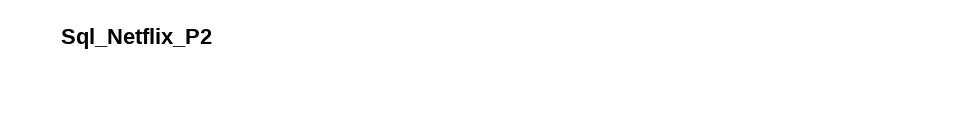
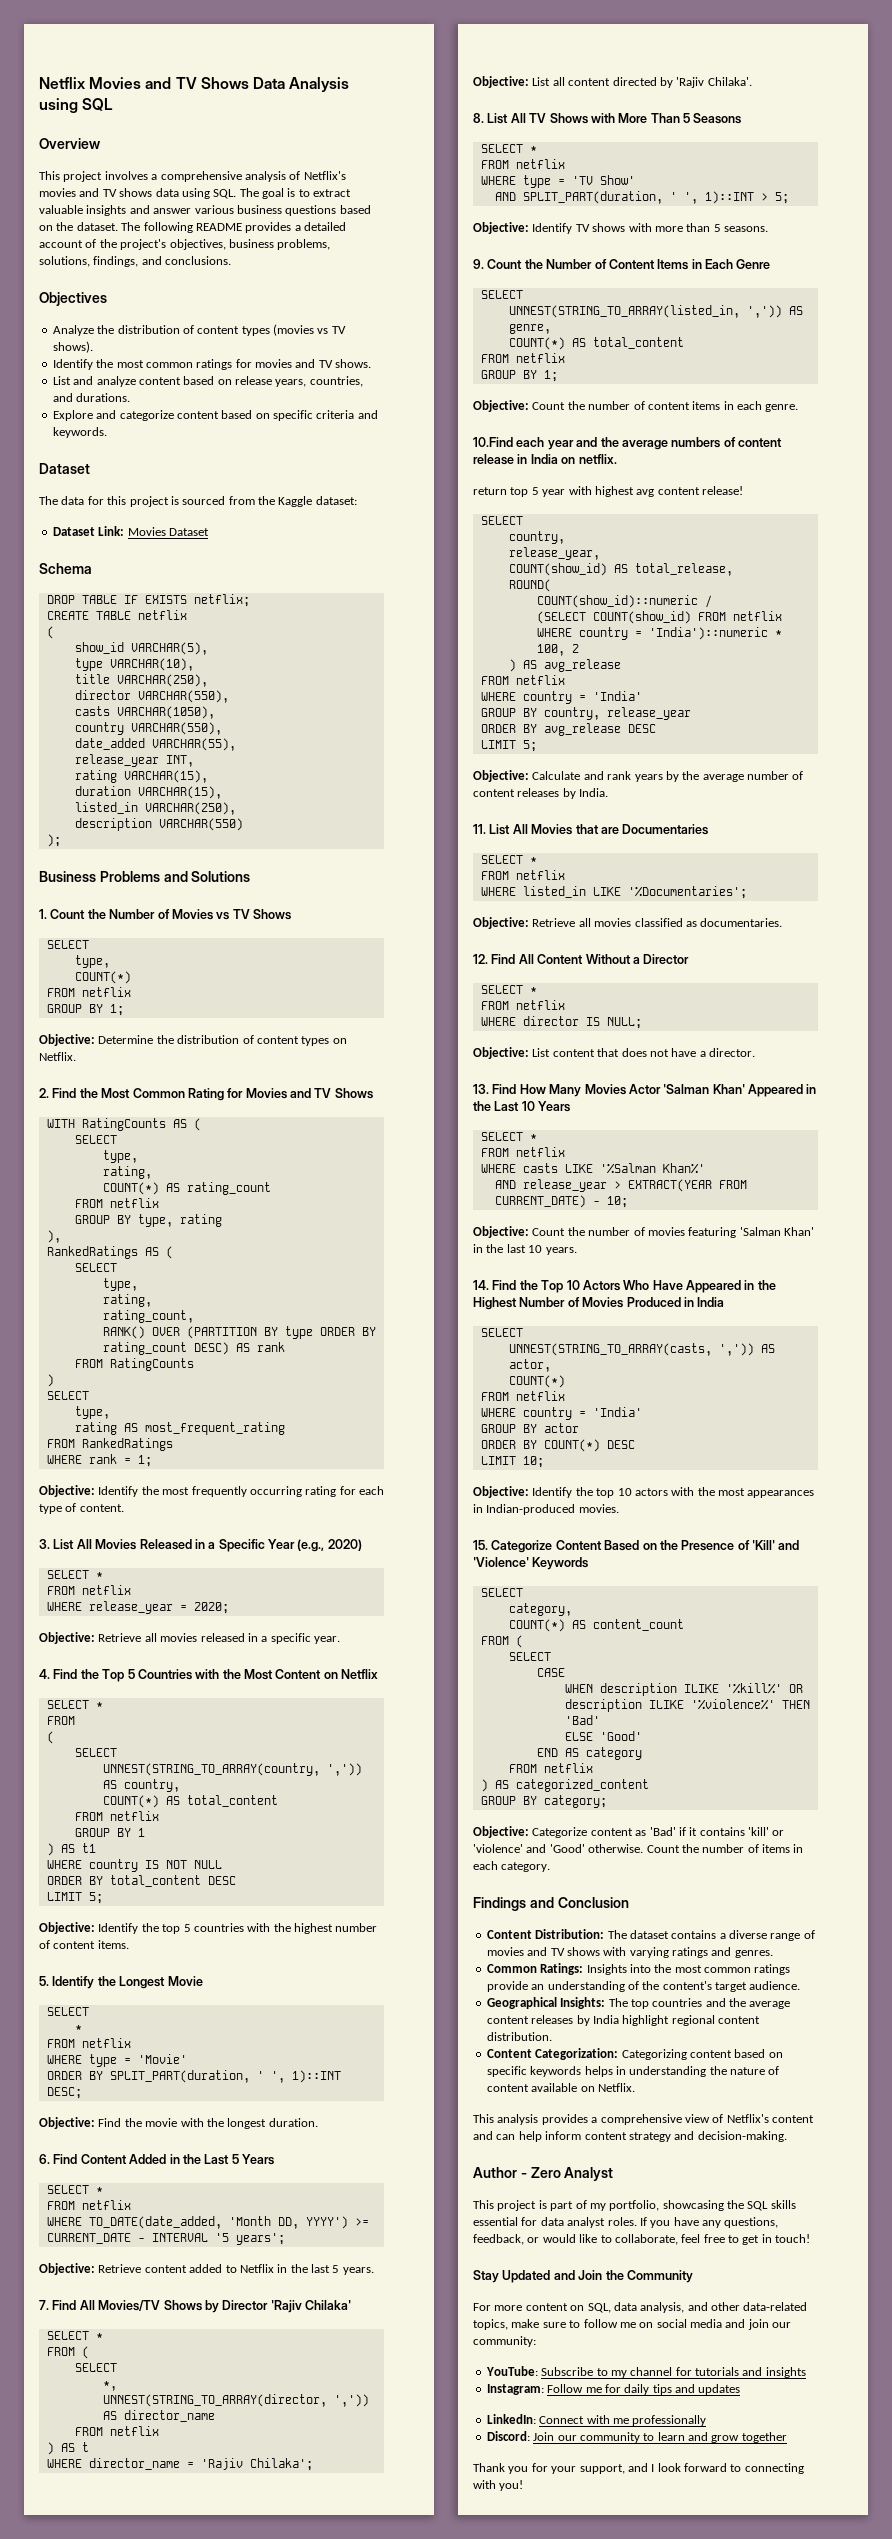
- Sql_Netflix_P2
+ Netflix Movies and TV Shows Data Analysis using SQL
+ Overview
+ This project involves a comprehensive analysis of Netflix's movies and TV shows data using SQL. The goal is to extract valuable insights and answer various business questions based on the dataset. The following README provides a detailed account of the project's objectives, business problems, solutions, findings, and conclusions.
+ Objectives
+ Analyze the distribution of content types (movies vs TV shows).
+ Identify the most common ratings for movies and TV shows.
+ List and analyze content based on release years, countries, and durations.
+ Explore and categorize content based on specific criteria and keywords.
+ Dataset
+ The data for this project is sourced from the Kaggle dataset:
+ Dataset Link: Movies Dataset
+ Schema
+ DROP TABLE IF EXISTS netflix;
+ CREATE TABLE netflix
+ (
+ show_id VARCHAR(5),
+ type VARCHAR(10),
+ title VARCHAR(250),
+ director VARCHAR(550),
+ casts VARCHAR(1050),
+ country VARCHAR(550),
+ date_added VARCHAR(55),
+ release_year INT,
+ rating VARCHAR(15),
+ duration VARCHAR(15),
+ listed_in VARCHAR(250),
+ description VARCHAR(550)
+ );
+ Business Problems and Solutions
+ 1. Count the Number of Movies vs TV Shows
+ SELECT
+ type,
+ COUNT(*)
+ FROM netflix
+ GROUP BY 1;
+ Objective: Determine the distribution of content types on Netflix.
+ 2. Find the Most Common Rating for Movies and TV Shows
+ WITH RatingCounts AS (
+ SELECT
+ type,
+ rating,
+ COUNT(*) AS rating_count
+ FROM netflix
+ GROUP BY type, rating
+ ),
+ RankedRatings AS (
+ SELECT
+ type,
+ rating,
+ rating_count,
+ RANK() OVER (PARTITION BY type ORDER BY rating_count DESC) AS rank
+ FROM RatingCounts
+ )
+ SELECT
+ type,
+ rating AS most_frequent_rating
+ FROM RankedRatings
+ WHERE rank = 1;
+ Objective: Identify the most frequently occurring rating for each type of content.
+ 3. List All Movies Released in a Specific Year (e.g., 2020)
+ SELECT *
+ FROM netflix
+ WHERE release_year = 2020;
+ Objective: Retrieve all movies released in a specific year.
+ 4. Find the Top 5 Countries with the Most Content on Netflix
+ SELECT *
+ FROM
+ (
+ SELECT
+ UNNEST(STRING_TO_ARRAY(country, ',')) AS country,
+ COUNT(*) AS total_content
+ FROM netflix
+ GROUP BY 1
+ ) AS t1
+ WHERE country IS NOT NULL
+ ORDER BY total_content DESC
+ LIMIT 5;
+ Objective: Identify the top 5 countries with the highest number of content items.
+ 5. Identify the Longest Movie
+ SELECT
+ *
+ FROM netflix
+ WHERE type = 'Movie'
+ ORDER BY SPLIT_PART(duration, ' ', 1)::INT DESC;
+ Objective: Find the movie with the longest duration.
+ 6. Find Content Added in the Last 5 Years
+ SELECT *
+ FROM netflix
+ WHERE TO_DATE(date_added, 'Month DD, YYYY') >= CURRENT_DATE - INTERVAL '5 years';
+ Objective: Retrieve content added to Netflix in the last 5 years.
+ 7. Find All Movies/TV Shows by Director 'Rajiv Chilaka'
+ SELECT *
+ FROM (
+ SELECT
+ *,
+ UNNEST(STRING_TO_ARRAY(director, ',')) AS director_name
+ FROM netflix
+ ) AS t
+ WHERE director_name = 'Rajiv Chilaka';
+ Objective: List all content directed by 'Rajiv Chilaka'.
+ 8. List All TV Shows with More Than 5 Seasons
+ SELECT *
+ FROM netflix
+ WHERE type = 'TV Show'
+ AND SPLIT_PART(duration, ' ', 1)::INT > 5;
+ Objective: Identify TV shows with more than 5 seasons.
+ 9. Count the Number of Content Items in Each Genre
+ SELECT
+ UNNEST(STRING_TO_ARRAY(listed_in, ',')) AS genre,
+ COUNT(*) AS total_content
+ FROM netflix
+ GROUP BY 1;
+ Objective: Count the number of content items in each genre.
+ 10.Find each year and the average numbers of content release in India on netflix.
+ return top 5 year with highest avg content release!
+ SELECT
+ country,
+ release_year,
+ COUNT(show_id) AS total_release,
+ ROUND(
+ COUNT(show_id)::numeric /
+ (SELECT COUNT(show_id) FROM netflix WHERE country = 'India')::numeric * 100, 2
+ ) AS avg_release
+ FROM netflix
+ WHERE country = 'India'
+ GROUP BY country, release_year
+ ORDER BY avg_release DESC
+ LIMIT 5;
+ Objective: Calculate and rank years by the average number of content releases by India.
+ 11. List All Movies that are Documentaries
+ SELECT *
+ FROM netflix
+ WHERE listed_in LIKE '%Documentaries';
+ Objective: Retrieve all movies classified as documentaries.
+ 12. Find All Content Without a Director
+ SELECT *
+ FROM netflix
+ WHERE director IS NULL;
+ Objective: List content that does not have a director.
+ 13. Find How Many Movies Actor 'Salman Khan' Appeared in the Last 10 Years
+ SELECT *
+ FROM netflix
+ WHERE casts LIKE '%Salman Khan%'
+ AND release_year > EXTRACT(YEAR FROM CURRENT_DATE) - 10;
+ Objective: Count the number of movies featuring 'Salman Khan' in the last 10 years.
+ 14. Find the Top 10 Actors Who Have Appeared in the Highest Number of Movies Produced in India
+ SELECT
+ UNNEST(STRING_TO_ARRAY(casts, ',')) AS actor,
+ COUNT(*)
+ FROM netflix
+ WHERE country = 'India'
+ GROUP BY actor
+ ORDER BY COUNT(*) DESC
+ LIMIT 10;
+ Objective: Identify the top 10 actors with the most appearances in Indian-produced movies.
+ 15. Categorize Content Based on the Presence of 'Kill' and 'Violence' Keywords
+ SELECT
+ category,
+ COUNT(*) AS content_count
+ FROM (
+ SELECT
+ CASE
+ WHEN description ILIKE '%kill%' OR description ILIKE '%violence%' THEN 'Bad'
+ ELSE 'Good'
+ END AS category
+ FROM netflix
+ ) AS categorized_content
+ GROUP BY category;
+ Objective: Categorize content as 'Bad' if it contains 'kill' or 'violence' and 'Good' otherwise. Count the number of items in each category.
+ Findings and Conclusion
+ Content Distribution: The dataset contains a diverse range of movies and TV shows with varying ratings and genres.
+ Common Ratings: Insights into the most common ratings provide an understanding of the content's target audience.
+ Geographical Insights: The top countries and the average content releases by India highlight regional content distribution.
+ Content Categorization: Categorizing content based on specific keywords helps in understanding the nature of content available on Netflix.
+ This analysis provides a comprehensive view of Netflix's content and can help inform content strategy and decision-making.
+ Author - Zero Analyst
+ This project is part of my portfolio, showcasing the SQL skills essential for data analyst roles. If you have any questions, feedback, or would like to collaborate, feel free to get in touch!
+ Stay Updated and Join the Community
+ For more content on SQL, data analysis, and other data-related topics, make sure to follow me on social media and join our community:
+ YouTube: Subscribe to my channel for tutorials and insights
+ Instagram: Follow me for daily tips and updates
+ LinkedIn: Connect with me professionally
+ Discord: Join our community to learn and grow together
+ Thank you for your support, and I look forward to connecting with you!

